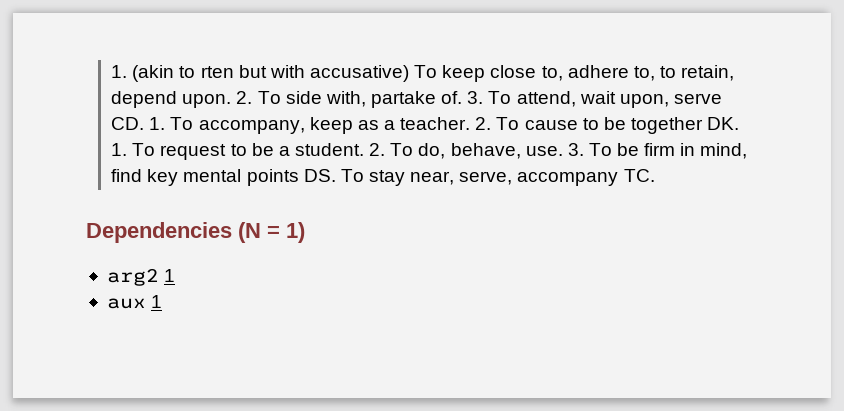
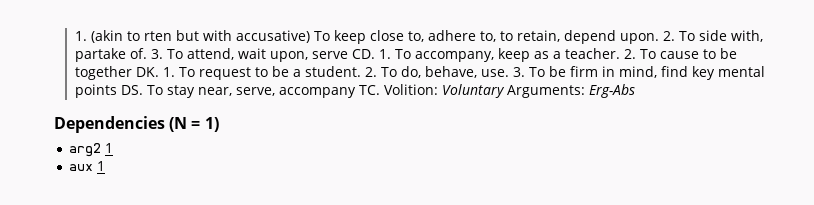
- 3. To be firm in mind, find key mental points DS. To stay near, serve, accompany TC.
+ 3. To be firm in mind, find key mental points DS. To stay near, serve, accompany TC. Volition: Voluntary Arguments: Erg-Abs

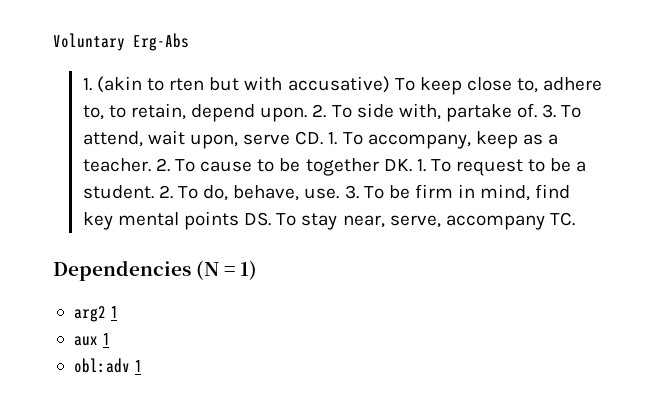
+ Voluntary Erg-Abs
- 3. To be firm in mind, find key mental points DS. To stay near, serve, accompany TC. Volition: Voluntary Arguments: Erg-Abs
+ 3. To be firm in mind, find key mental points DS. To stay near, serve, accompany TC.
+ obl:adv 1

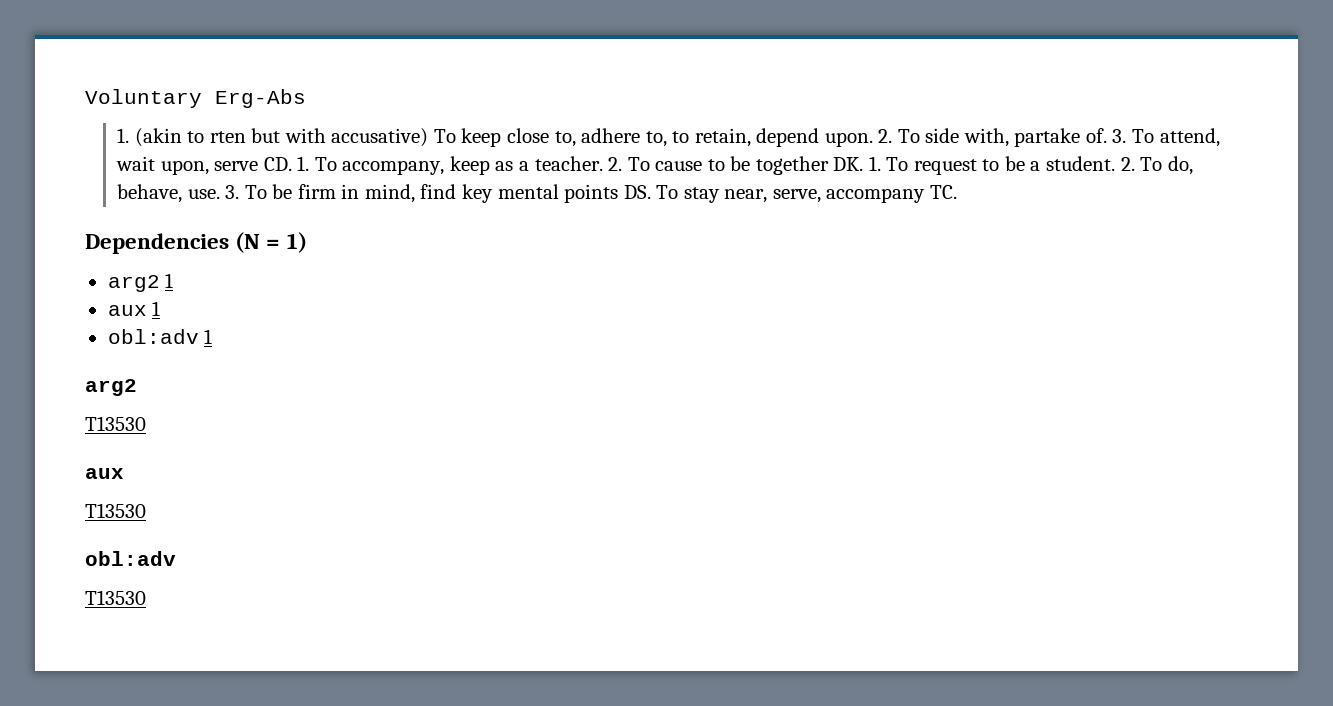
  obl:adv 1
+ arg2
+ T13530
+ aux
+ T13530
+ obl:adv
+ T13530

